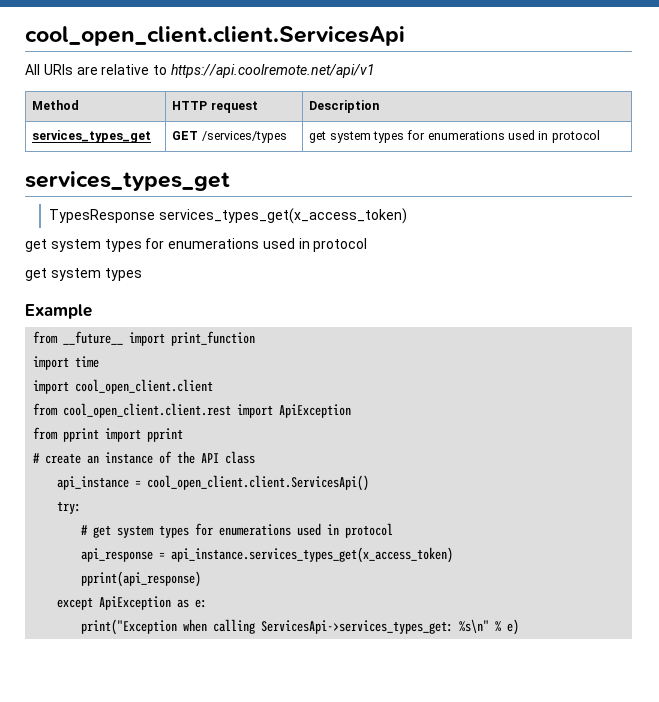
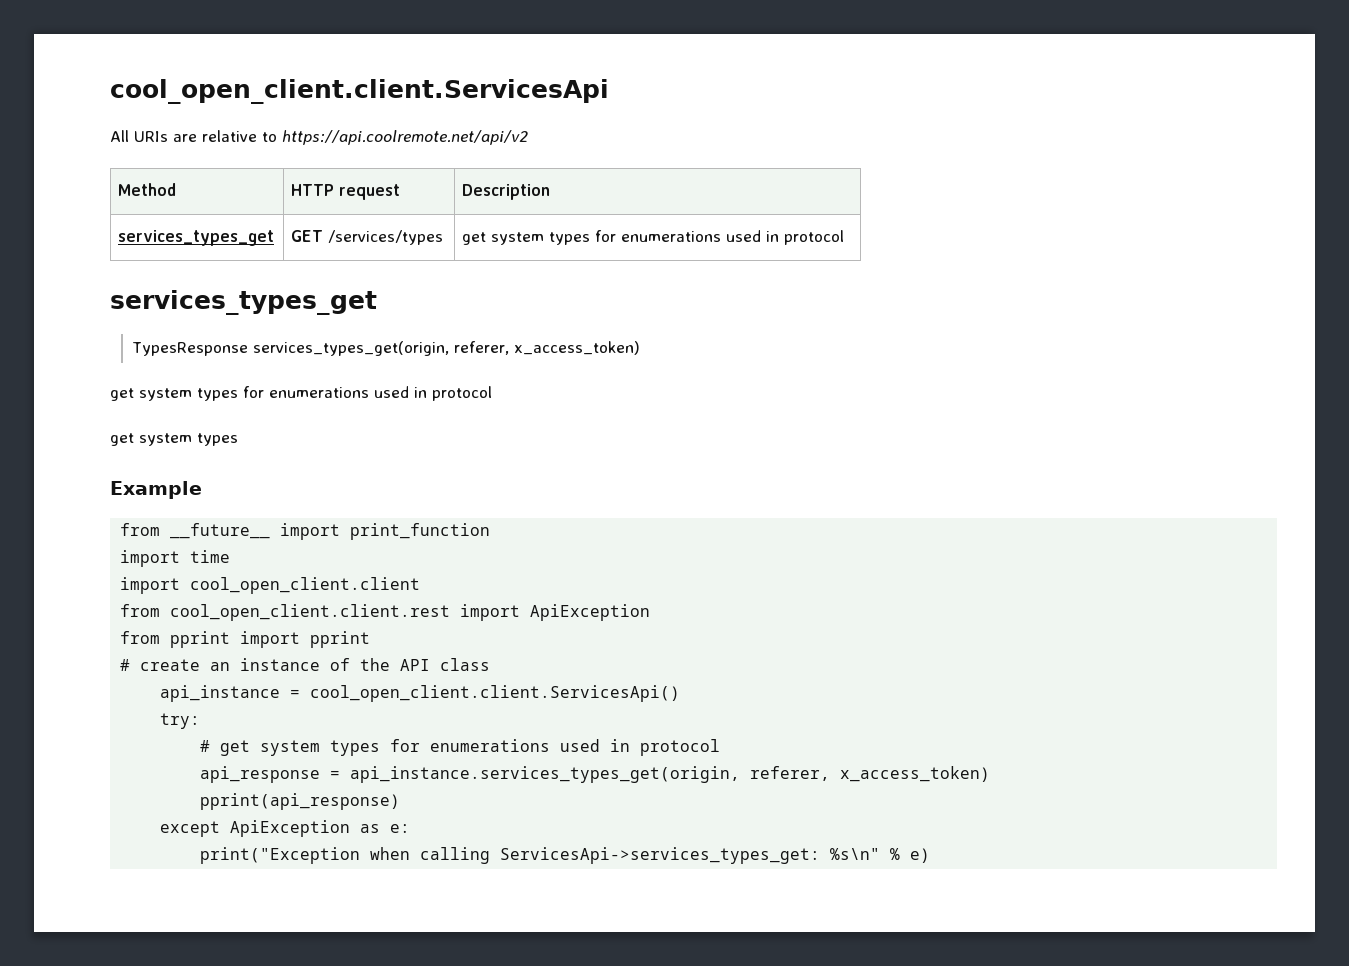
- All URIs are relative to https://api.coolremote.net/api/v1
+ All URIs are relative to https://api.coolremote.net/api/v2
- TypesResponse services_types_get(x_access_token)
+ TypesResponse services_types_get(origin, referer, x_access_token)
- api_response = api_instance.services_types_get(x_access_token)
+ api_response = api_instance.services_types_get(origin, referer, x_access_token)

